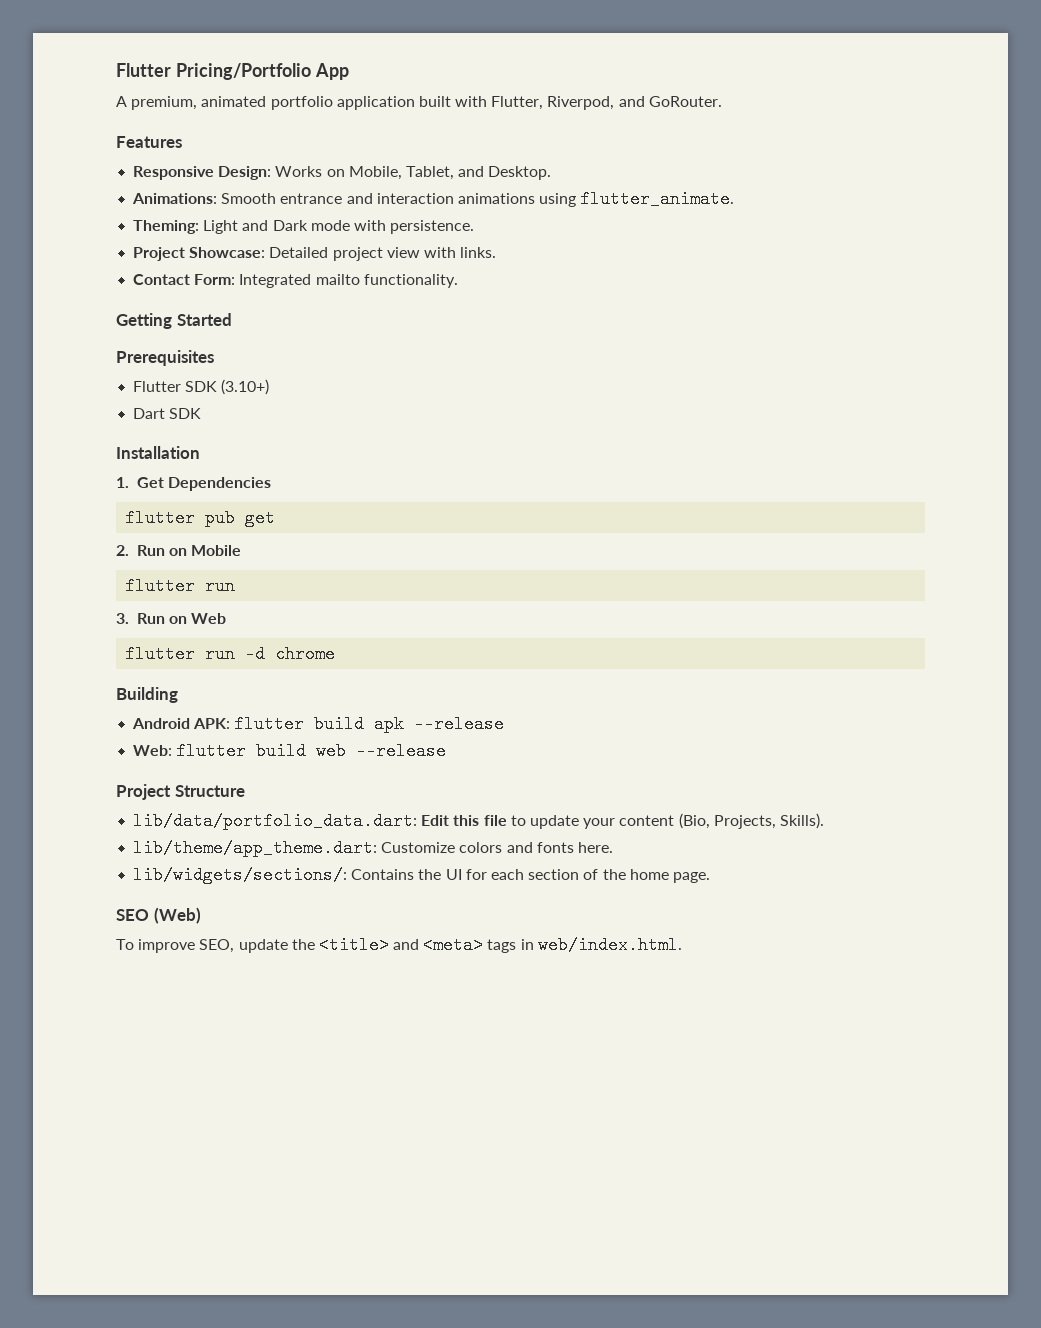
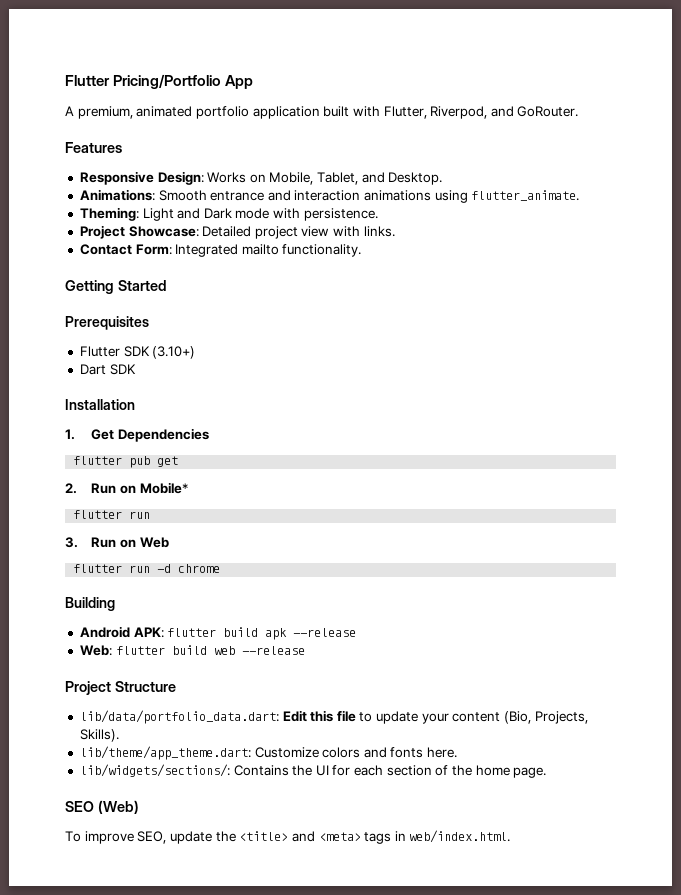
- 2. Run on Mobile
+ 2. Run on Mobile*

